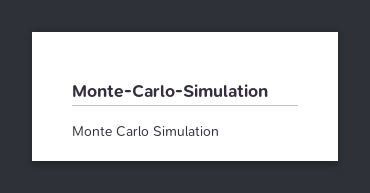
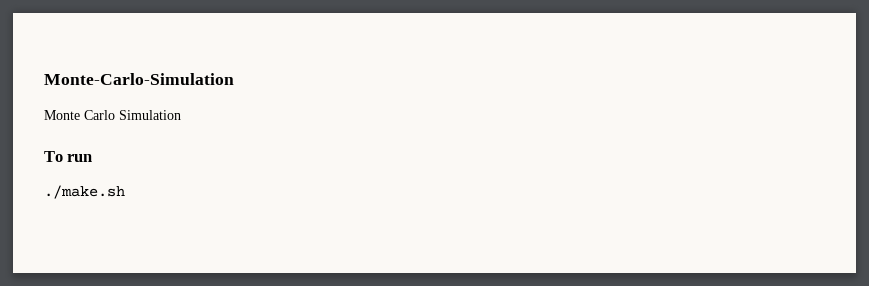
+ To run
+ ./make.sh

